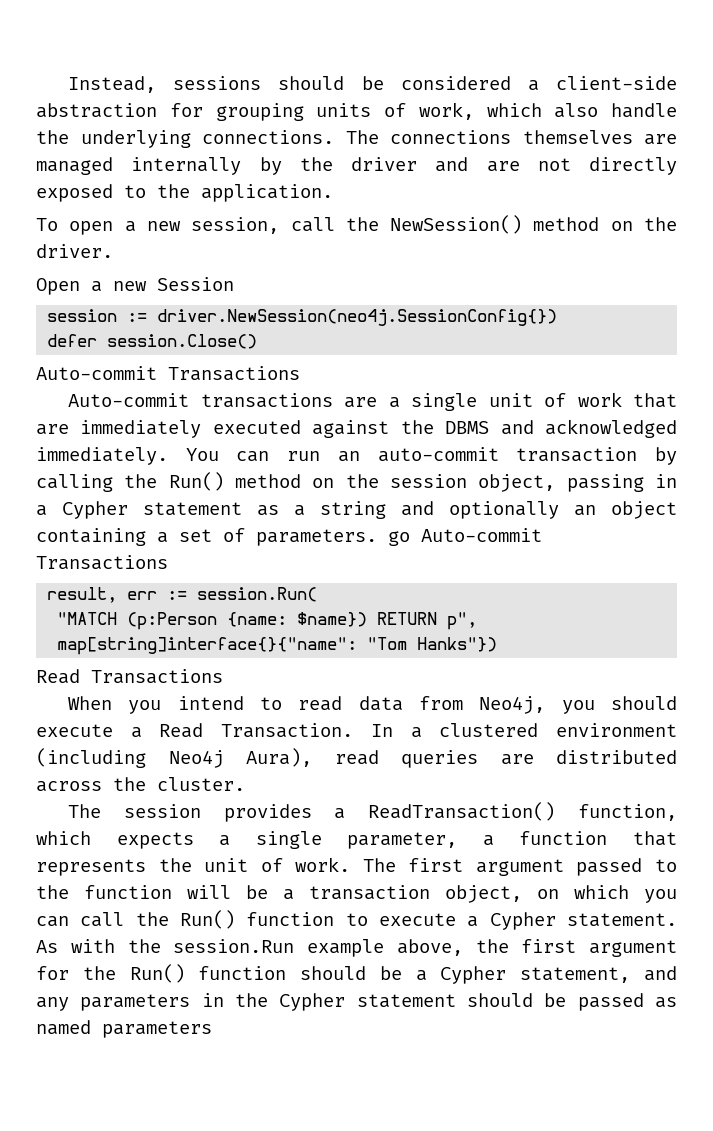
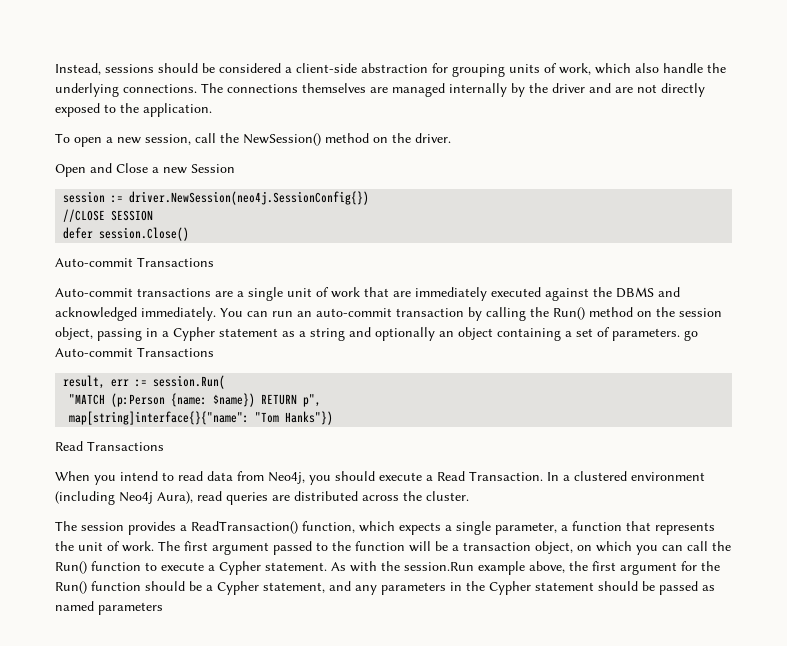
- Open a new Session
+ Open and Close a new Session
+ //CLOSE SESSION

